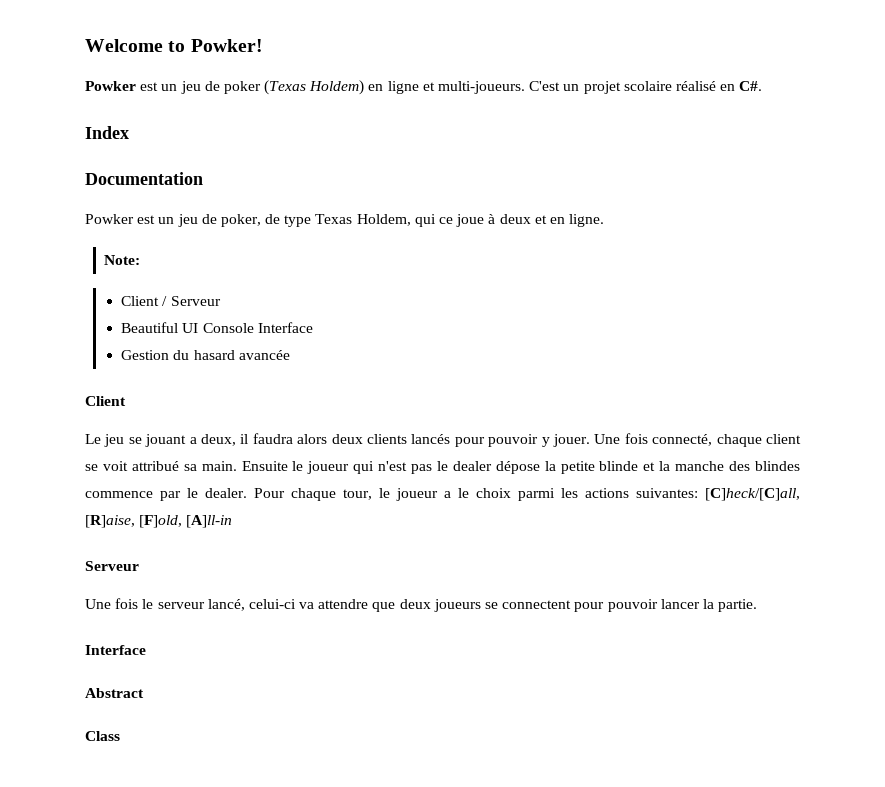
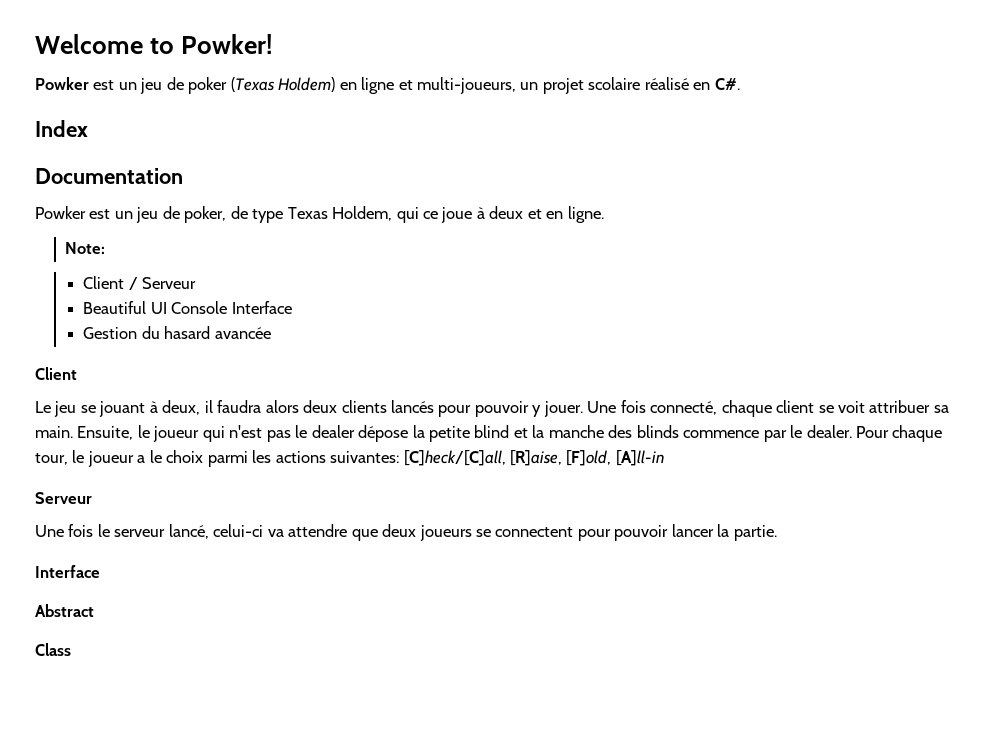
- Powker est un jeu de poker (Texas Holdem) en ligne et multi-joueurs. C'est un projet scolaire réalisé en C#.
+ Powker est un jeu de poker (Texas Holdem) en ligne et multi-joueurs, un projet scolaire réalisé en C#.
- Le jeu se jouant a deux, il faudra alors deux clients lancés pour pouvoir y jouer.
+ Le jeu se jouant à deux, il faudra alors deux clients lancés pour pouvoir y jouer.
- Une fois connecté, chaque client se voit attribué sa main.
+ Une fois connecté, chaque client se voit attribuer sa main.
- Ensuite le joueur qui n'est pas le dealer dépose la petite blinde et la manche des blindes commence par le dealer.
+ Ensuite, le joueur qui n'est pas le dealer dépose la petite blind et la manche des blinds commence par le dealer.

